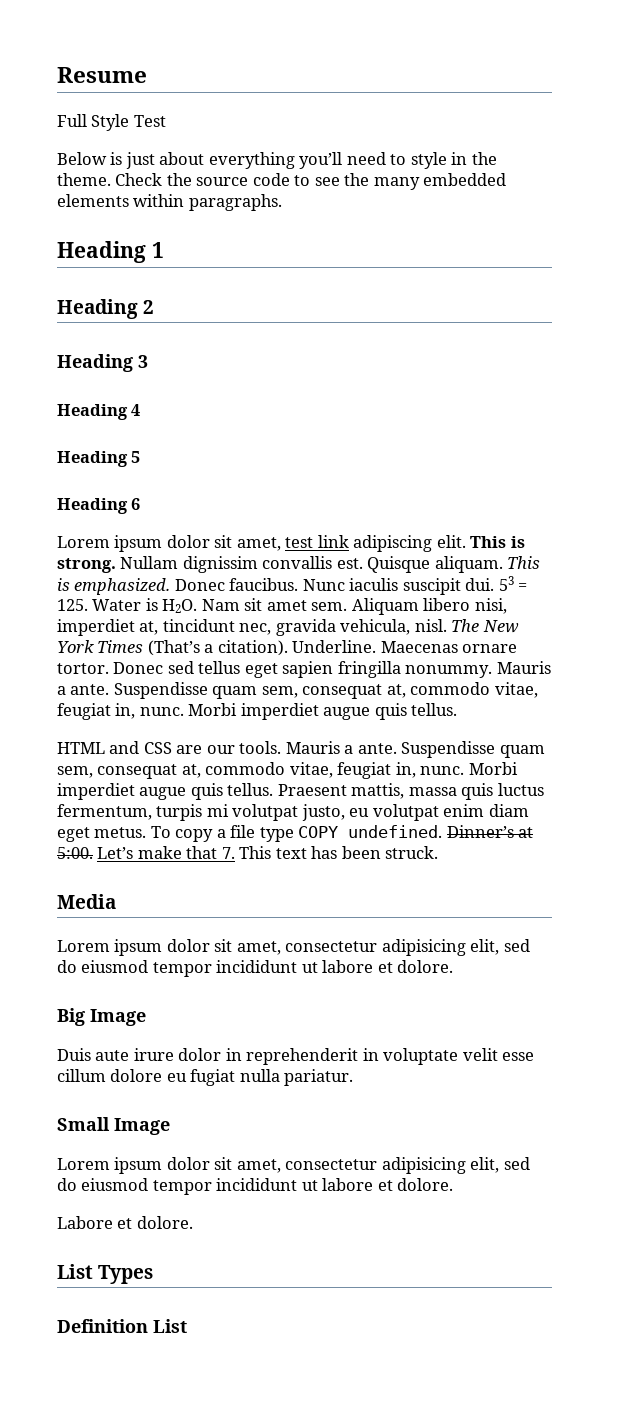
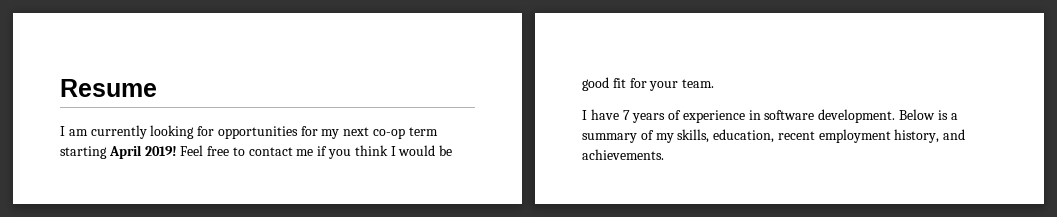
- Full Style Test
- Below is just about everything you’ll need to style in the theme. Check the source code to see the many embedded elements within paragraphs.
- Heading 1
- Heading 2
- Heading 3
- Heading 4
- Heading 5
- Heading 6
- Lorem ipsum dolor sit amet, test link adipiscing elit. This is strong. Nullam dignissim convallis est. Quisque aliquam. This is emphasized. Donec faucibus. Nunc iaculis suscipit dui. 53 = 125. Water is H2O. Nam sit amet sem. Aliquam libero nisi, imperdiet at, tincidunt nec, gravida vehicula, nisl. The New York Times (That’s a citation). Underline. Maecenas ornare tortor. Donec sed tellus eget sapien fringilla nonummy. Mauris a ante. Suspendisse quam sem, consequat at, commodo vitae, feugiat in, nunc. Morbi imperdiet augue quis tellus.
- HTML and CSS are our tools. Mauris a ante. Suspendisse quam sem, consequat at, commodo vitae, feugiat in, nunc. Morbi imperdiet augue quis tellus. Praesent mattis, massa quis luctus fermentum, turpis mi volutpat justo, eu volutpat enim diam eget metus. To copy a file type COPY undefined. Dinner’s at 5:00. Let’s make that 7. This text has been struck.
- Media
- Lorem ipsum dolor sit amet, consectetur adipisicing elit, sed do eiusmod tempor incididunt ut labore et dolore.
- Big Image
- Duis aute irure dolor in reprehenderit in voluptate velit esse cillum dolore eu fugiat nulla pariatur.
- Small Image
- Lorem ipsum dolor sit amet, consectetur adipisicing elit, sed do eiusmod tempor incididunt ut labore et dolore.
- Labore et dolore.
- List Types
- Definition List
+ I am currently looking for opportunities for my next co-op term starting April 2019! Feel free to contact me if you think I would be good fit for your team.
+ I have 7 years of experience in software development. Below is a summary of my skills, education, recent employment history, and achievements.

